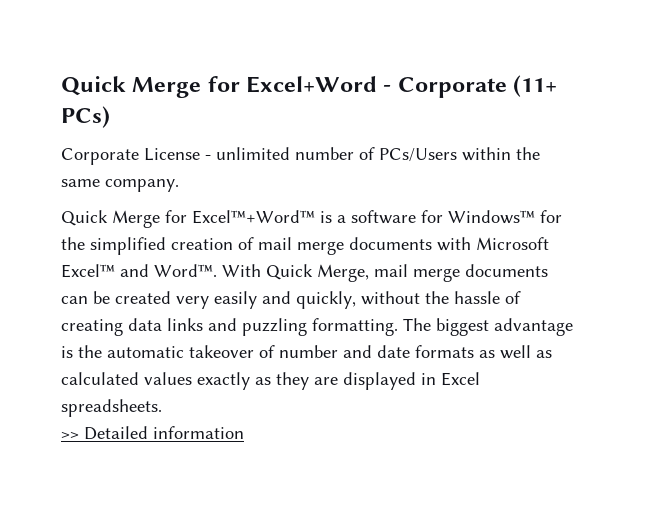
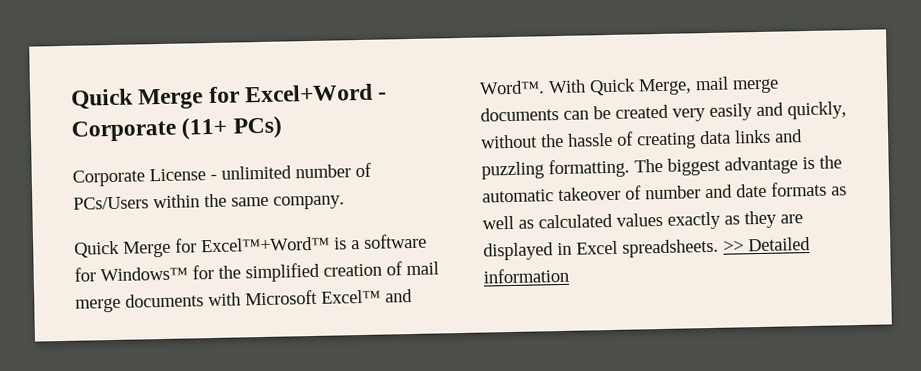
- The biggest advantage is the automatic takeover of number and date formats as well as calculated values exactly as they are displayed in Excel spreadsheets.
- >> Detailed information
+ The biggest advantage is the automatic takeover of number and date formats as well as calculated values exactly as they are displayed in Excel spreadsheets. >> Detailed information

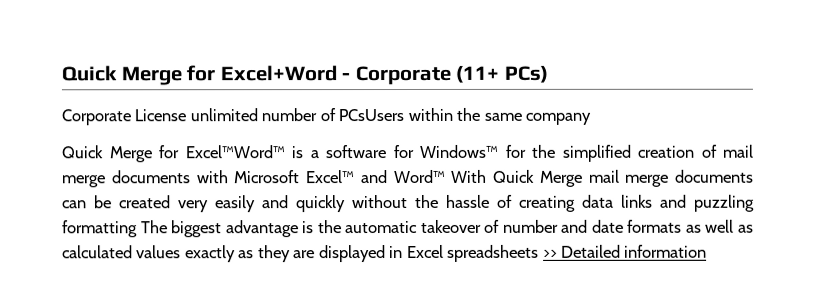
- Corporate License - unlimited number of PCs/Users within the same company.
- Quick Merge for Excel™+Word™ is a software for Windows™ for the simplified creation of mail merge documents with Microsoft Excel™ and Word™. With Quick Merge, mail merge documents can be created very easily and quickly, without the hassle of creating data links and puzzling formatting. The biggest advantage is the automatic takeover of number and date formats as well as calculated values exactly as they are displayed in Excel spreadsheets. >> Detailed information
+ Corporate License unlimited number of PCsUsers within the same company
+ Quick Merge for Excel™Word™ is a software for Windows™ for the simplified creation of mail merge documents with Microsoft Excel™ and Word™ With Quick Merge mail merge documents can be created very easily and quickly without the hassle of creating data links and puzzling formatting The biggest advantage is the automatic takeover of number and date formats as well as calculated values exactly as they are displayed in Excel spreadsheets >> Detailed information

